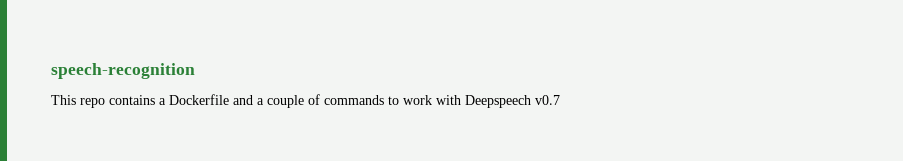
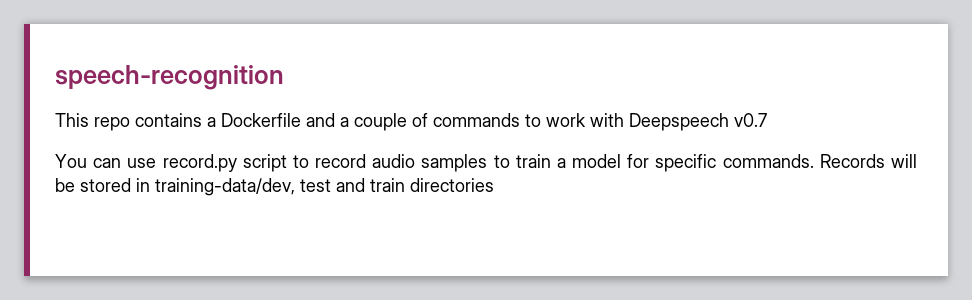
+ You can use record.py script to record audio samples to train a model for specific commands. Records will be stored in training-data/dev, test and train directories

